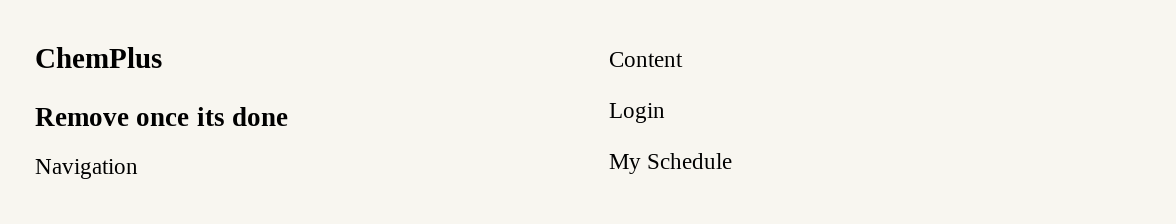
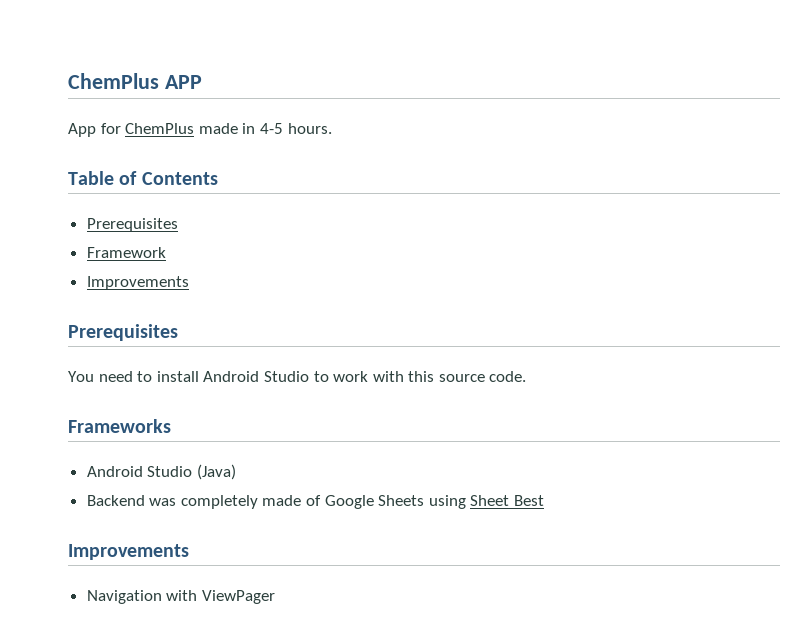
- ChemPlus
- Remove once its done
- Navigation
- Content
- Login
- My Schedule
+ ChemPlus APP
+ App for ChemPlus made in 4-5 hours.
+ Table of Contents
+ Prerequisites
+ Framework
+ Improvements
+ Prerequisites
+ You need to install Android Studio to work with this source code.
+ Frameworks
+ Android Studio (Java)
+ Backend was completely made of Google Sheets using Sheet Best
+ Improvements
+ Navigation with ViewPager

